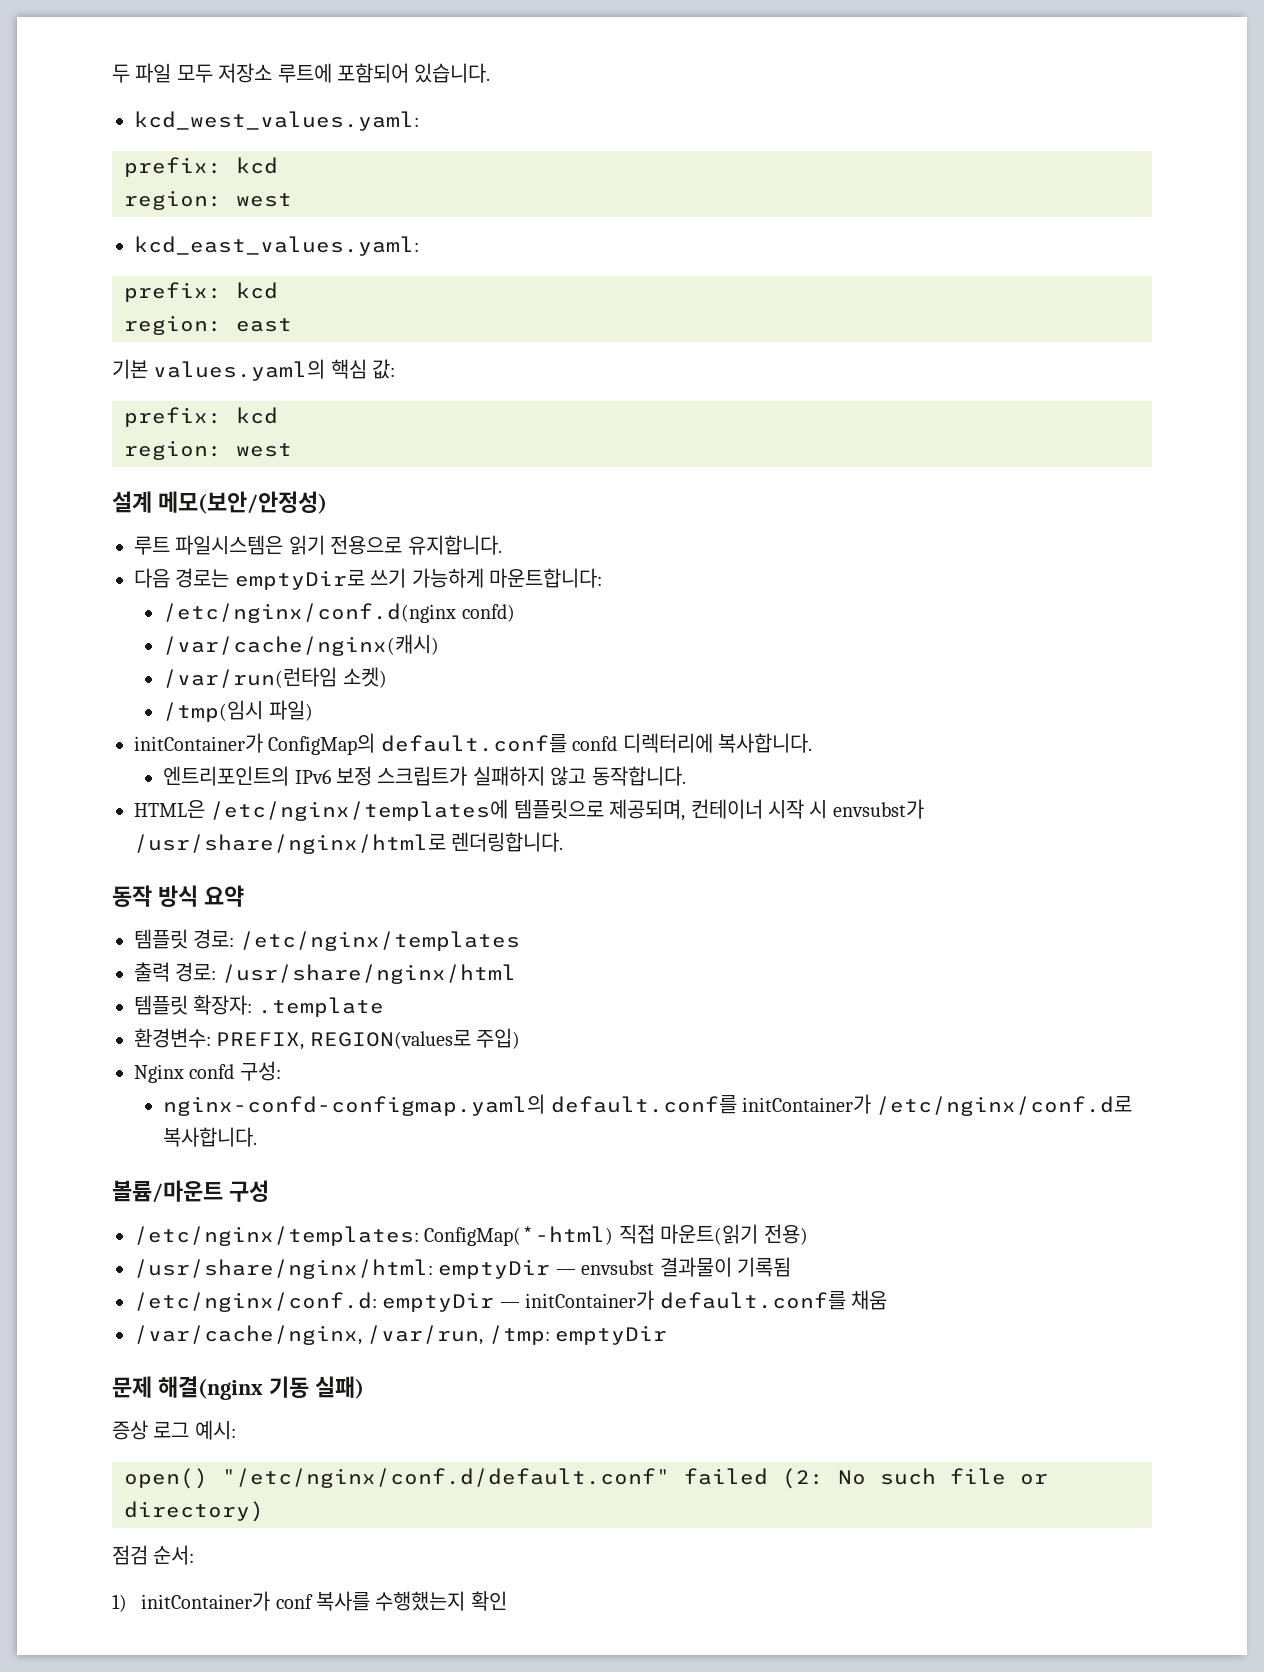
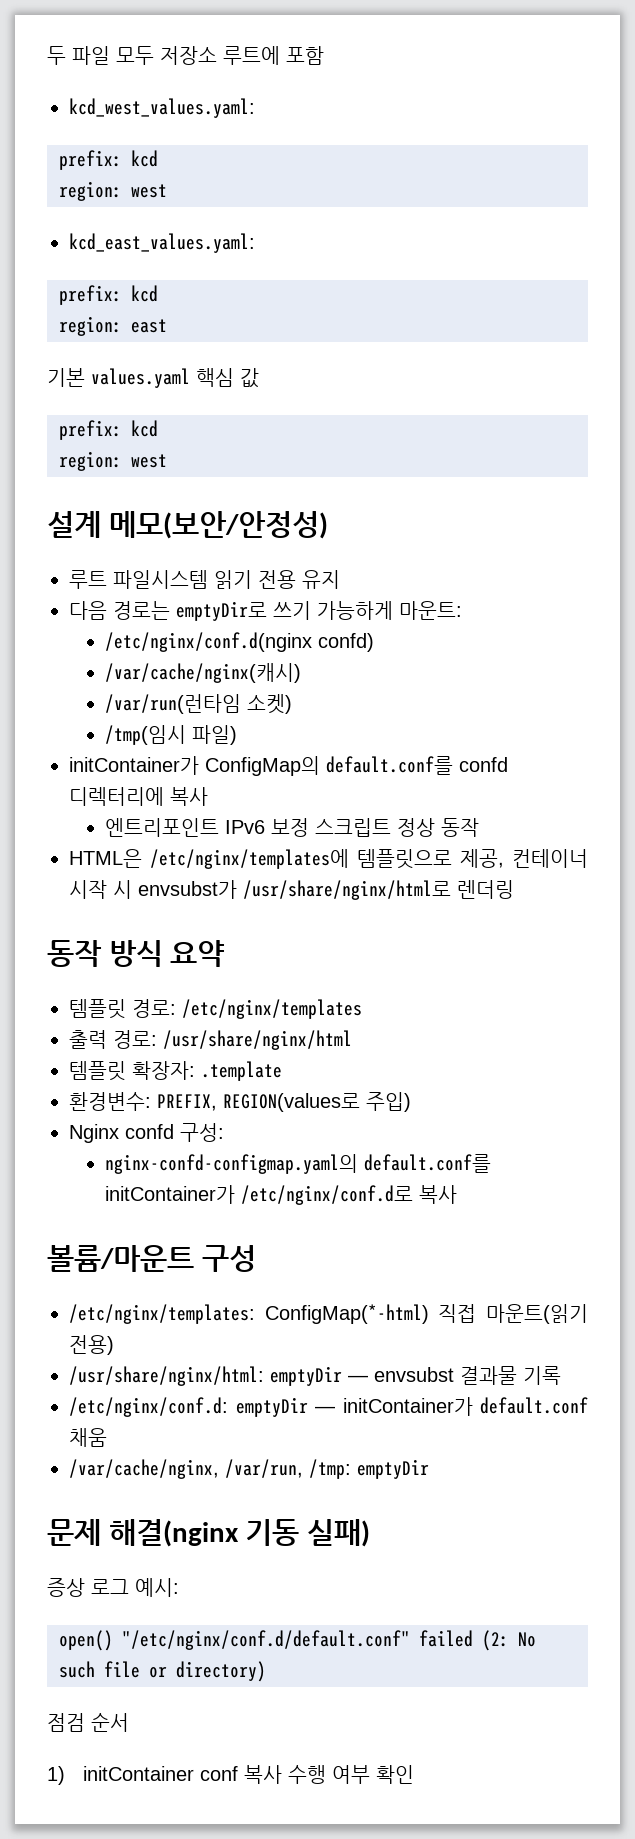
- 두 파일 모두 저장소 루트에 포함되어 있습니다.
+ 두 파일 모두 저장소 루트에 포함
- 기본 values.yaml의 핵심 값:
+ 기본 values.yaml 핵심 값
- 루트 파일시스템은 읽기 전용으로 유지합니다.
+ 루트 파일시스템 읽기 전용 유지
- 다음 경로는 emptyDir로 쓰기 가능하게 마운트합니다:
+ 다음 경로는 emptyDir로 쓰기 가능하게 마운트:
- initContainer가 ConfigMap의 default.conf를 confd 디렉터리에 복사합니다.
- 엔트리포인트의 IPv6 보정 스크립트가 실패하지 않고 동작합니다.
+ initContainer가 ConfigMap의 default.conf를 confd 디렉터리에 복사
+ 엔트리포인트 IPv6 보정 스크립트 정상 동작
- HTML은 /etc/nginx/templates에 템플릿으로 제공되며, 컨테이너 시작 시 envsubst가 /usr/share/nginx/html로 렌더링합니다.
+ HTML은 /etc/nginx/templates에 템플릿으로 제공, 컨테이너 시작 시 envsubst가 /usr/share/nginx/html로 렌더링
- nginx-confd-configmap.yaml의 default.conf를 initContainer가 /etc/nginx/conf.d로 복사합니다.
+ nginx-confd-configmap.yaml의 default.conf를 initContainer가 /etc/nginx/conf.d로 복사
- /usr/share/nginx/html: emptyDir — envsubst 결과물이 기록됨
+ /usr/share/nginx/html: emptyDir — envsubst 결과물 기록
- /etc/nginx/conf.d: emptyDir — initContainer가 default.conf를 채움
+ /etc/nginx/conf.d: emptyDir — initContainer가 default.conf 채움
- 점검 순서:
+ 점검 순서
- 1) initContainer가 conf 복사를 수행했는지 확인
+ 1) initContainer conf 복사 수행 여부 확인

